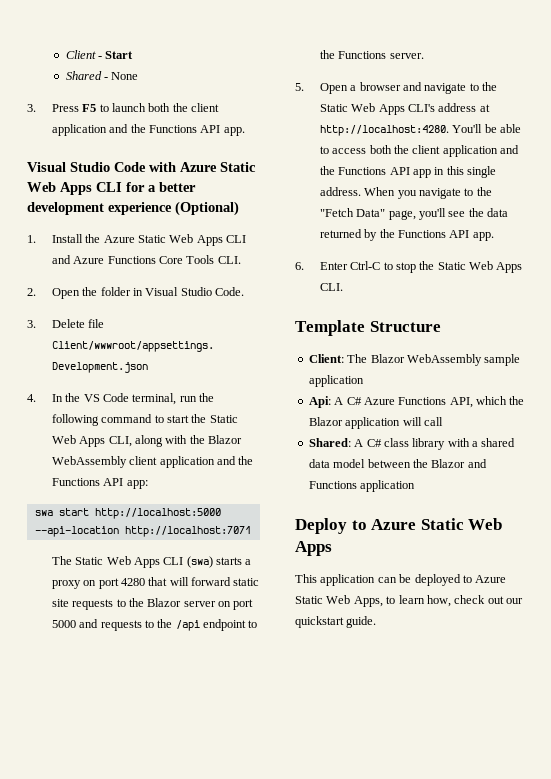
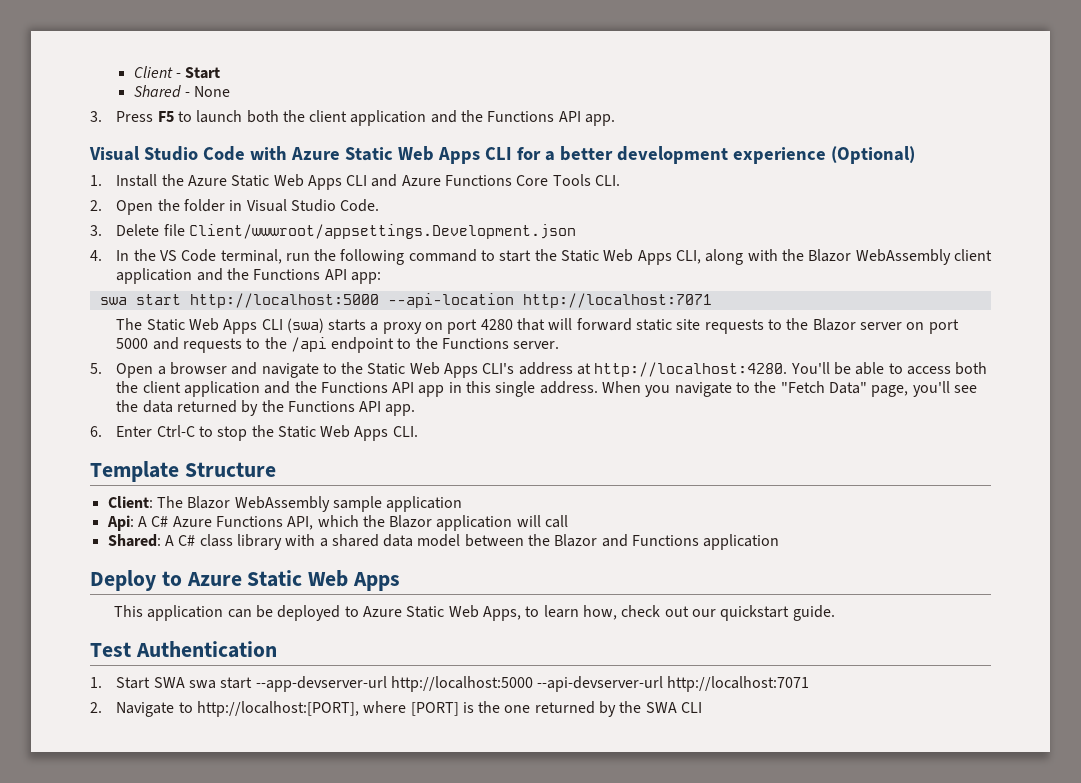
+ Test Authentication
+ 1. Start SWA swa start --app-devserver-url http://localhost:5000 --api-devserver-url http://localhost:7071
+ 2. Navigate to http://localhost:[PORT], where [PORT] is the one returned by the SWA CLI

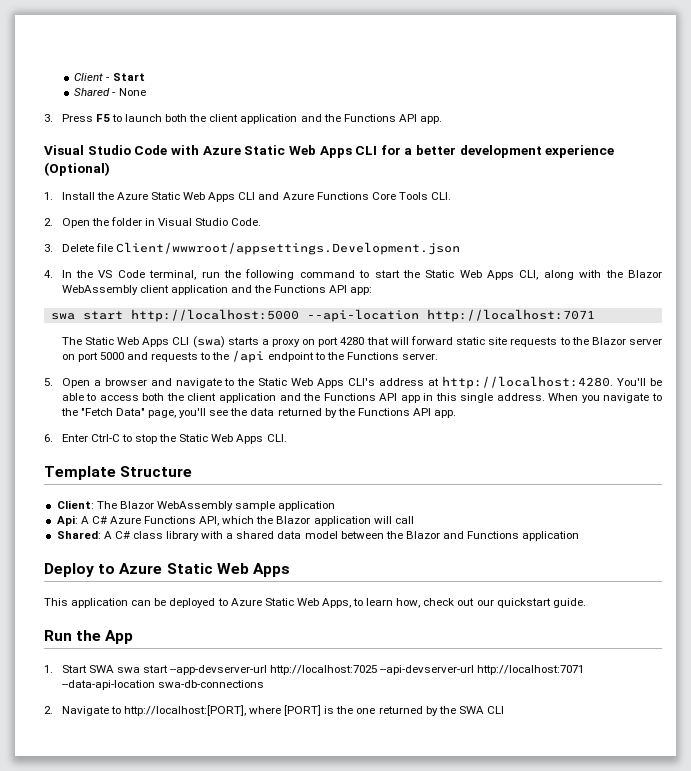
- Test Authentication
+ Run the App
- 1. Start SWA swa start --app-devserver-url http://localhost:5000 --api-devserver-url http://localhost:7071
+ 1. Start SWA swa start --app-devserver-url http://localhost:7025 --api-devserver-url http://localhost:7071 --data-api-location swa-db-connections

